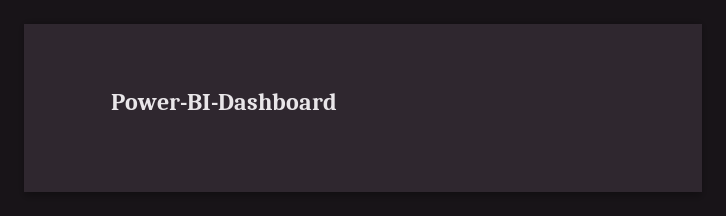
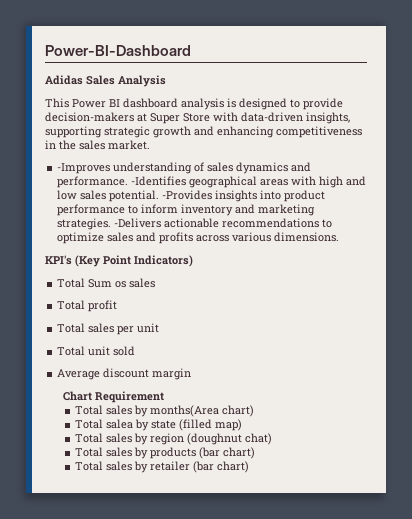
+ Adidas Sales Analysis
+ This Power BI dashboard analysis is designed to provide decision-makers at Super Store with data-driven insights, supporting strategic growth and enhancing competitiveness in the sales market.
+ -Improves understanding of sales dynamics and performance. -Identifies geographical areas with high and low sales potential. -Provides insights into product performance to inform inventory and marketing strategies. -Delivers actionable recommendations to optimize sales and profits across various dimensions.
+ KPI's (Key Point Indicators)
+ Total Sum os sales
+ Total profit
+ Total sales per unit
+ Total unit sold
+ Average discount margin
+ Chart Requirement
+ Total sales by months(Area chart)
+ Total salea by state (filled map)
+ Total sales by region (doughnut chat)
+ Total sales by products (bar chart)
+ Total sales by retailer (bar chart)

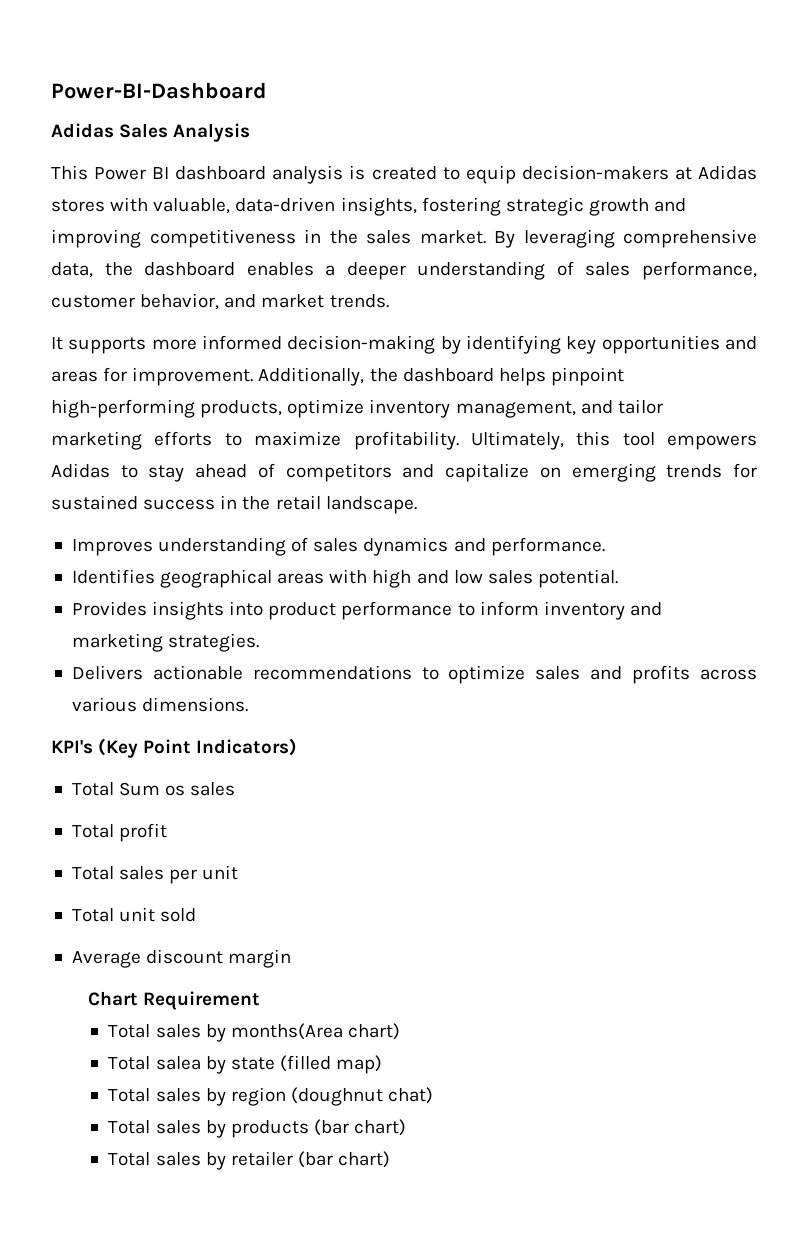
- This Power BI dashboard analysis is designed to provide decision-makers at Super Store with data-driven insights, supporting strategic growth and enhancing competitiveness in the sales market.
- -Improves understanding of sales dynamics and performance. -Identifies geographical areas with high and low sales potential. -Provides insights into product performance to inform inventory and marketing strategies. -Delivers actionable recommendations to optimize sales and profits across various dimensions.
+ This Power BI dashboard analysis is created to equip decision-makers at Adidas stores with valuable, data-driven insights, fostering strategic growth and improving competitiveness in the sales market. By leveraging comprehensive data, the dashboard enables a deeper understanding of sales performance, customer behavior, and market trends.
+ It supports more informed decision-making by identifying key opportunities and areas for improvement. Additionally, the dashboard helps pinpoint high-performing products, optimize inventory management, and tailor marketing efforts to maximize profitability. Ultimately, this tool empowers Adidas to stay ahead of competitors and capitalize on emerging trends for sustained success in the retail landscape.
+ Improves understanding of sales dynamics and performance.
+ Identifies geographical areas with high and low sales potential.
+ Provides insights into product performance to inform inventory and marketing strategies.
+ Delivers actionable recommendations to optimize sales and profits across various dimensions.

